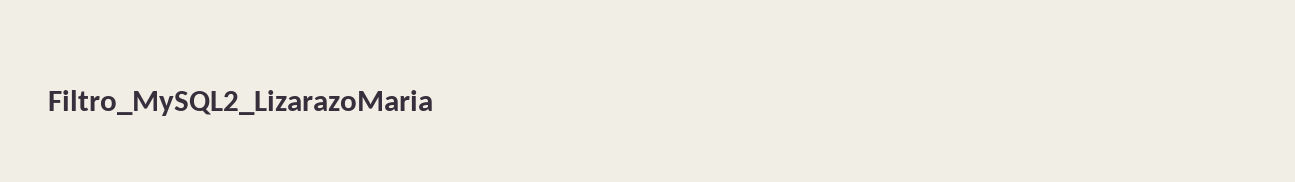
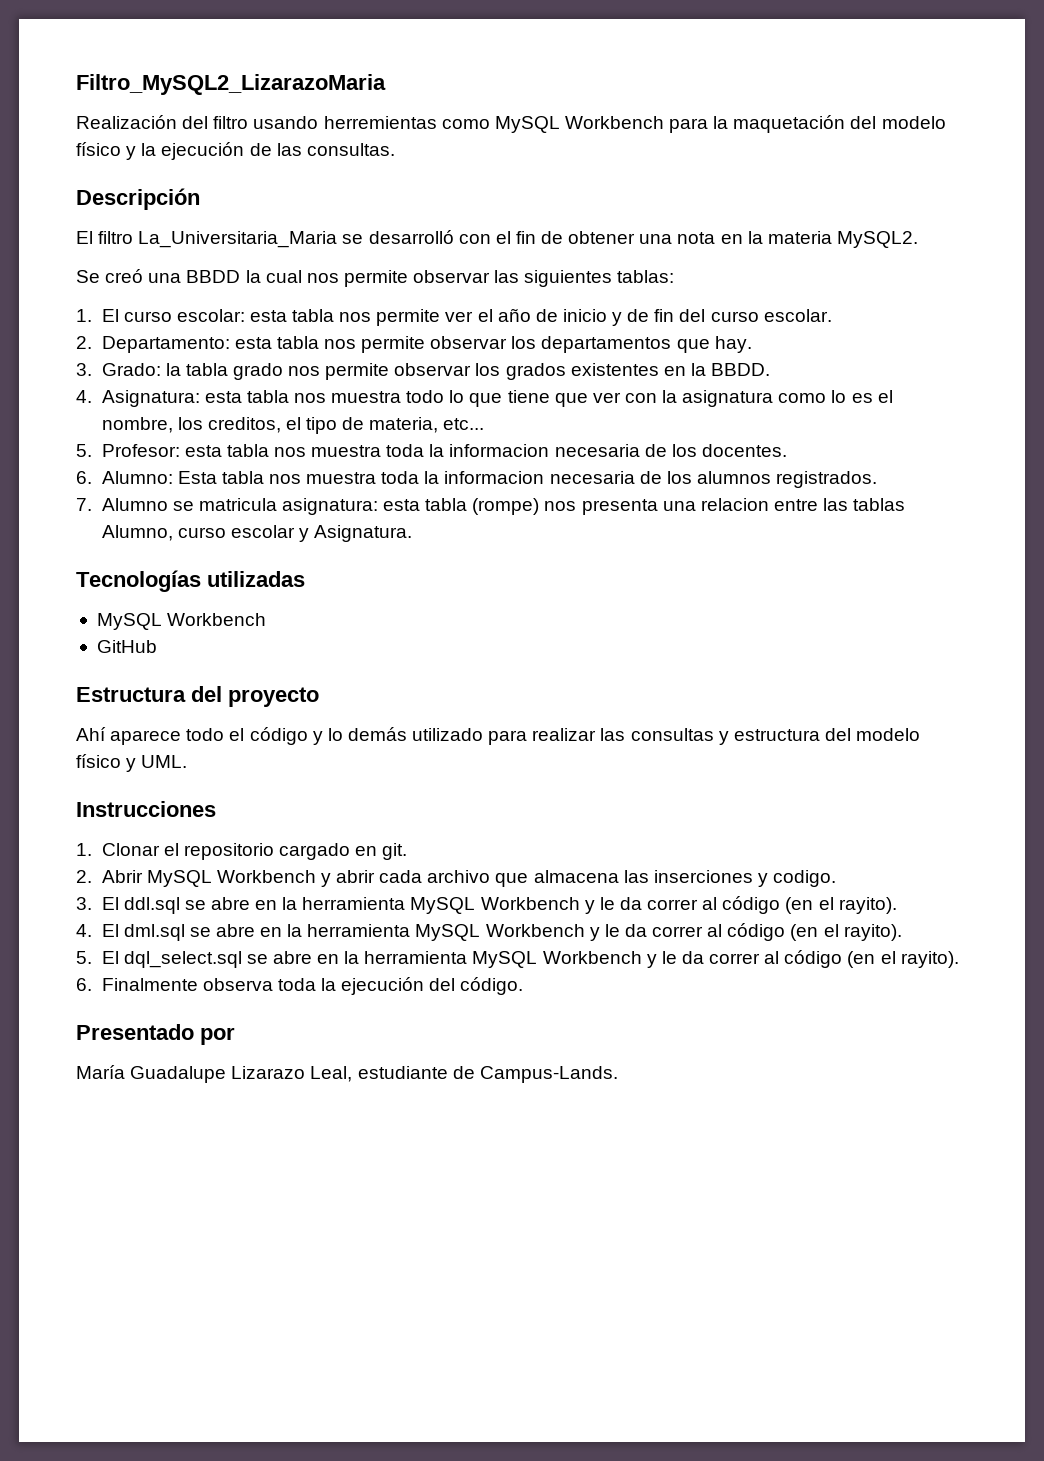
+ Realización del filtro usando herremientas como MySQL Workbench para la maquetación del modelo físico y la ejecución de las consultas.
+ Descripción
+ El filtro La_Universitaria_Maria se desarrolló con el fin de obtener una nota en la materia MySQL2.
+ Se creó una BBDD la cual nos permite observar las siguientes tablas:
+ 1. El curso escolar: esta tabla nos permite ver el año de inicio y de fin del curso escolar.
+ 2. Departamento: esta tabla nos permite observar los departamentos que hay.
+ 3. Grado: la tabla grado nos permite observar los grados existentes en la BBDD.
+ 4. Asignatura: esta tabla nos muestra todo lo que tiene que ver con la asignatura como lo es el nombre, los creditos, el tipo de materia, etc...
+ 5. Profesor: esta tabla nos muestra toda la informacion necesaria de los docentes.
+ 6. Alumno: Esta tabla nos muestra toda la informacion necesaria de los alumnos registrados.
+ 7. Alumno se matricula asignatura: esta tabla (rompe) nos presenta una relacion entre las tablas Alumno, curso escolar y Asignatura.
+ Tecnologías utilizadas
+ MySQL Workbench
+ GitHub
+ Estructura del proyecto
+ Ahí aparece todo el código y lo demás utilizado para realizar las consultas y estructura del modelo físico y UML.
+ Instrucciones
+ 1. Clonar el repositorio cargado en git.
+ 2. Abrir MySQL Workbench y abrir cada archivo que almacena las inserciones y codigo.
+ 3. El ddl.sql se abre en la herramienta MySQL Workbench y le da correr al código (en el rayito).
+ 4. El dml.sql se abre en la herramienta MySQL Workbench y le da correr al código (en el rayito).
+ 5. El dql_select.sql se abre en la herramienta MySQL Workbench y le da correr al código (en el rayito).
+ 6. Finalmente observa toda la ejecución del código.
+ Presentado por
+ María Guadalupe Lizarazo Leal, estudiante de Campus-Lands.

